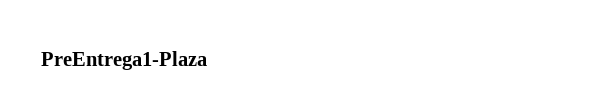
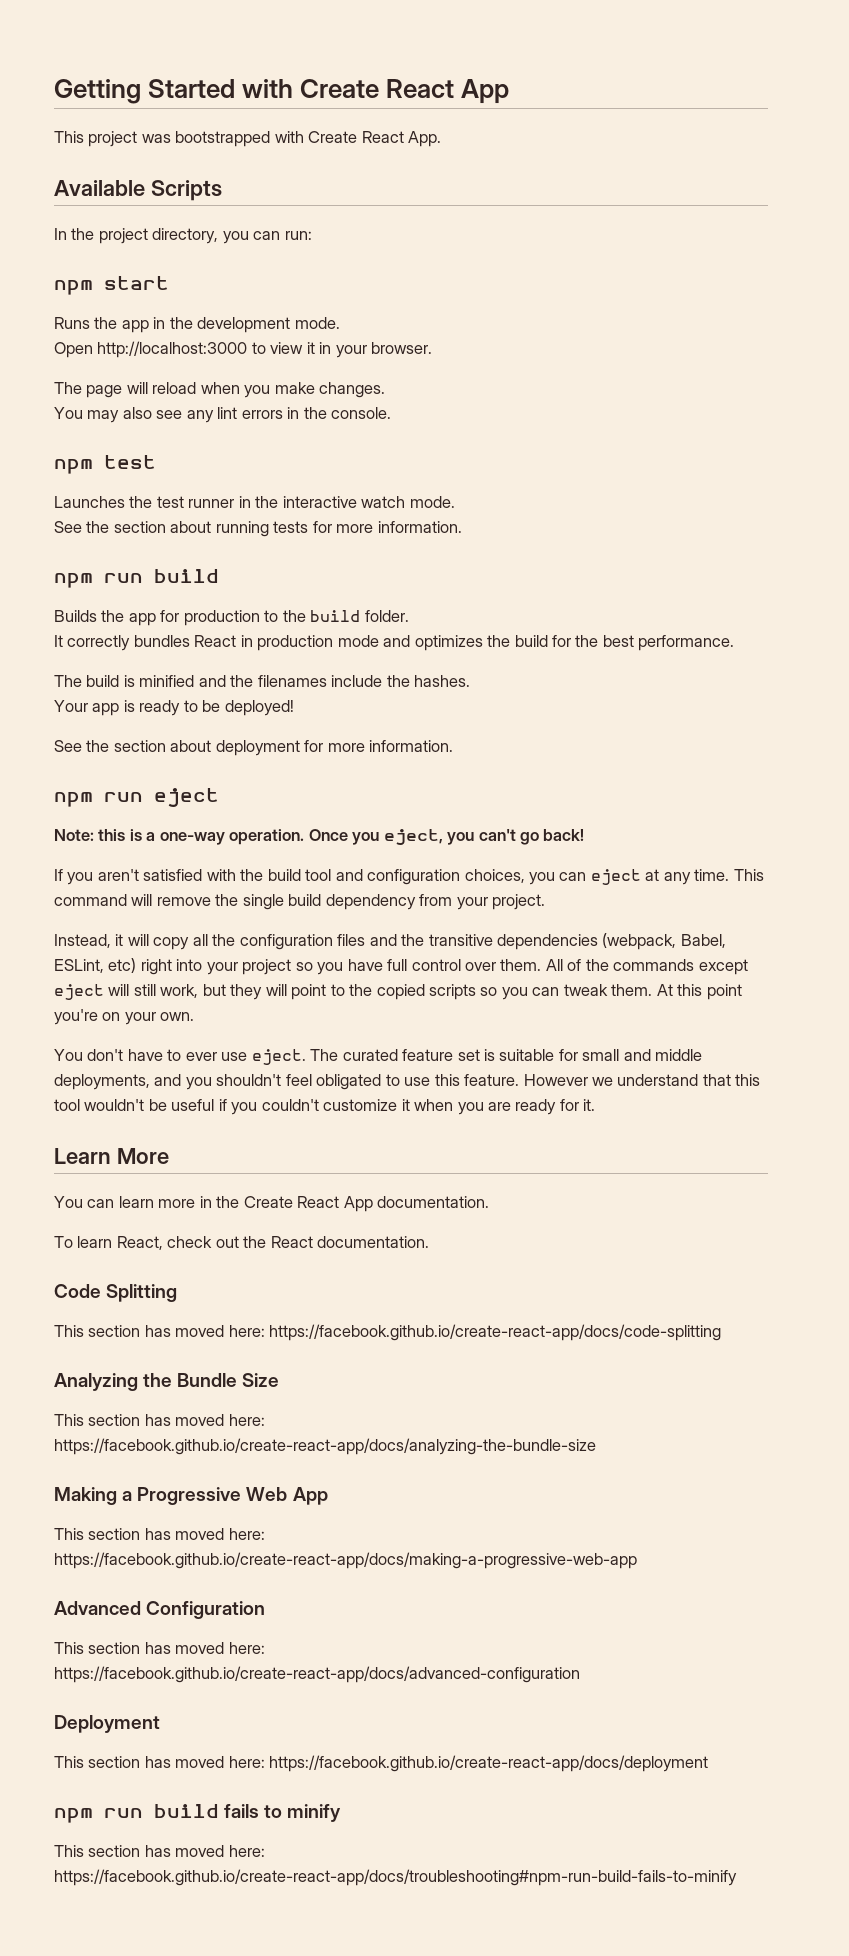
- PreEntrega1-Plaza
+ Getting Started with Create React App
+ This project was bootstrapped with Create React App.
+ Available Scripts
+ In the project directory, you can run:
+ npm start
+ Runs the app in the development mode.
+ Open http://localhost:3000 to view it in your browser.
+ The page will reload when you make changes.
+ You may also see any lint errors in the console.
+ npm test
+ Launches the test runner in the interactive watch mode.
+ See the section about running tests for more information.
+ npm run build
+ Builds the app for production to the build folder.
+ It correctly bundles React in production mode and optimizes the build for the best performance.
+ The build is minified and the filenames include the hashes.
+ Your app is ready to be deployed!
+ See the section about deployment for more information.
+ npm run eject
+ Note: this is a one-way operation. Once you eject, you can't go back!
+ If you aren't satisfied with the build tool and configuration choices, you can eject at any time. This command will remove the single build dependency from your project.
+ Instead, it will copy all the configuration files and the transitive dependencies (webpack, Babel, ESLint, etc) right into your project so you have full control over them. All of the commands except eject will still work, but they will point to the copied scripts so you can tweak them. At this point you're on your own.
+ You don't have to ever use eject. The curated feature set is suitable for small and middle deployments, and you shouldn't feel obligated to use this feature. However we understand that this tool wouldn't be useful if you couldn't customize it when you are ready for it.
+ Learn More
+ You can learn more in the Create React App documentation.
+ To learn React, check out the React documentation.
+ Code Splitting
+ This section has moved here: https://facebook.github.io/create-react-app/docs/code-splitting
+ Analyzing the Bundle Size
+ This section has moved here: https://facebook.github.io/create-react-app/docs/analyzing-the-bundle-size
+ Making a Progressive Web App
+ This section has moved here: https://facebook.github.io/create-react-app/docs/making-a-progressive-web-app
+ Advanced Configuration
+ This section has moved here: https://facebook.github.io/create-react-app/docs/advanced-configuration
+ Deployment
+ This section has moved here: https://facebook.github.io/create-react-app/docs/deployment
+ npm run build fails to minify
+ This section has moved here: https://facebook.github.io/create-react-app/docs/troubleshooting#npm-run-build-fails-to-minify

